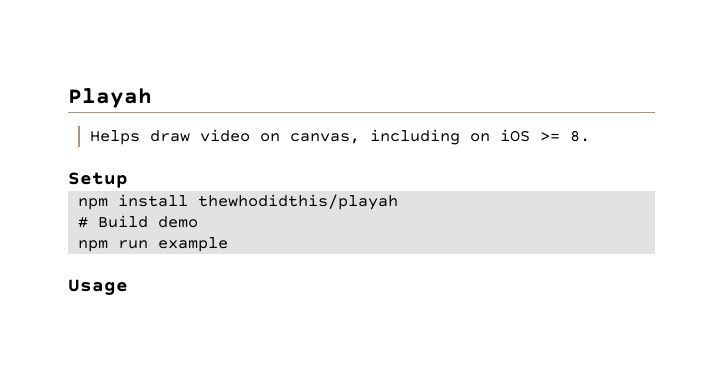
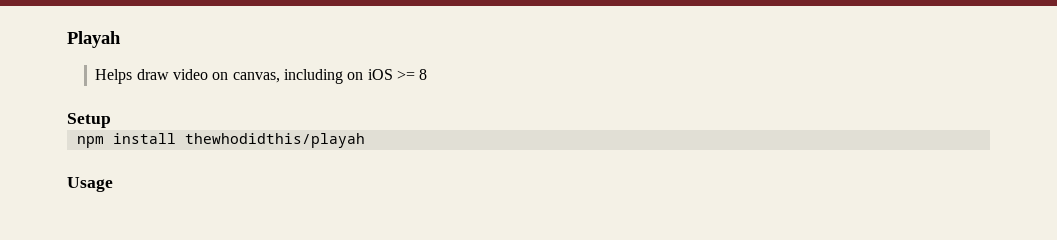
- Helps draw video on canvas, including on iOS >= 8.
+ Helps draw video on canvas, including on iOS >= 8
- # Build demo
- npm run example

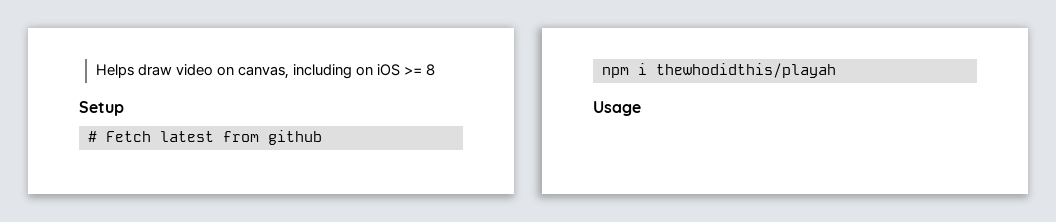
- Playah
+ # Fetch latest from github
- npm install thewhodidthis/playah
+ npm i thewhodidthis/playah

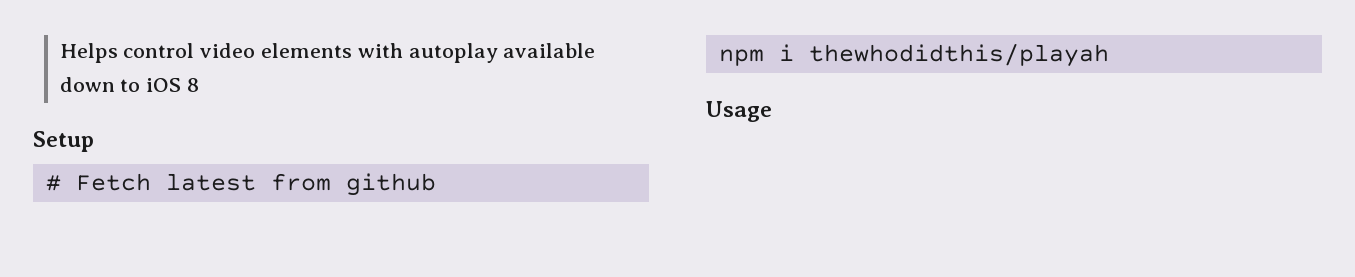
- Helps draw video on canvas, including on iOS >= 8
+ Helps control video elements with autoplay available down to iOS 8

